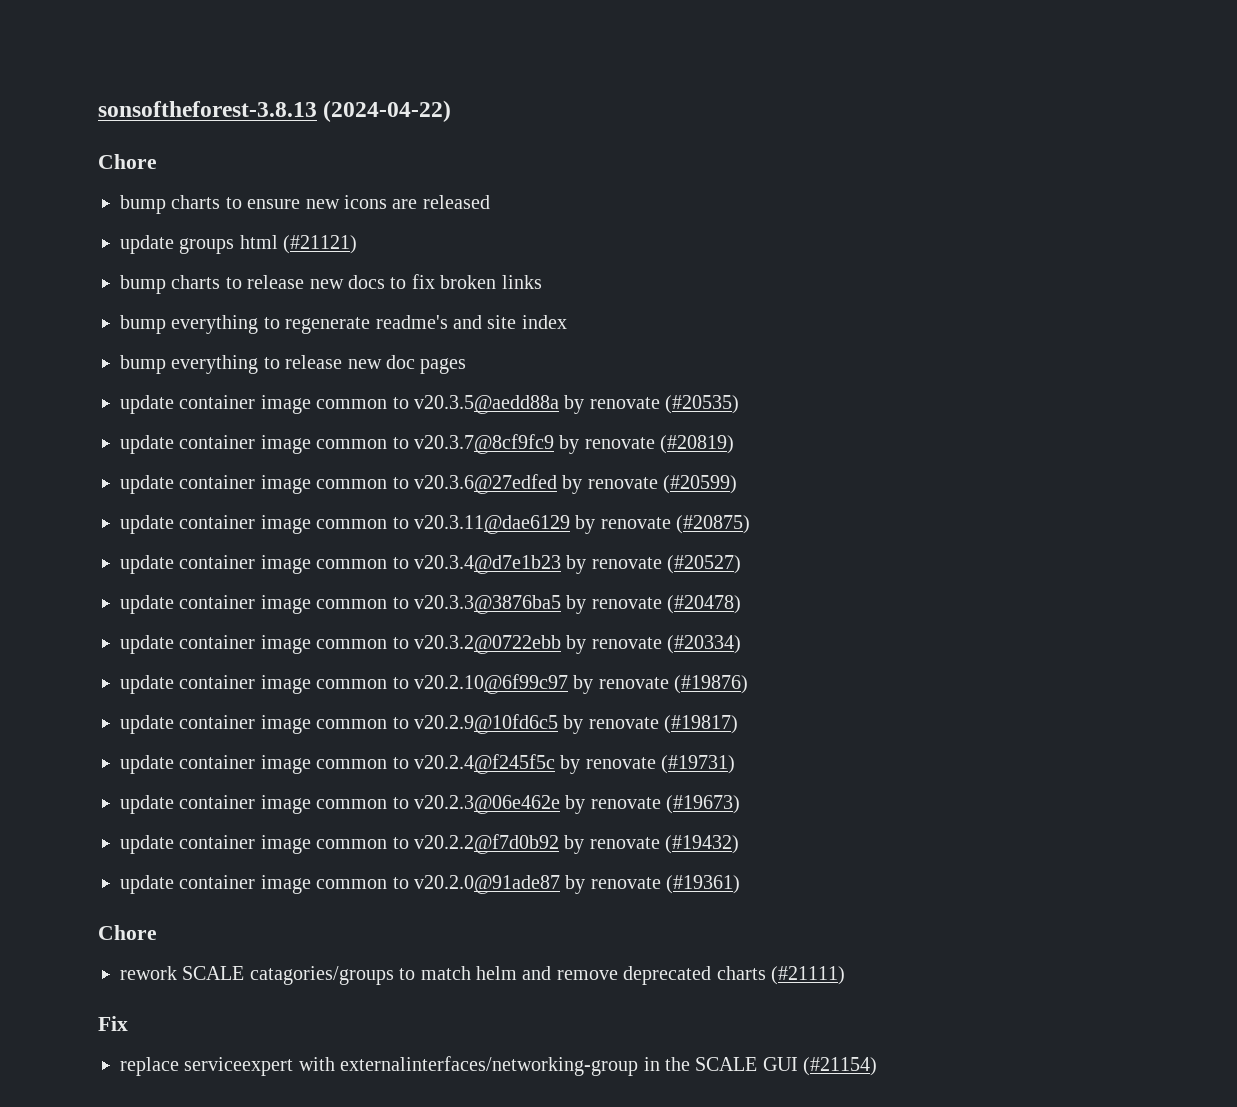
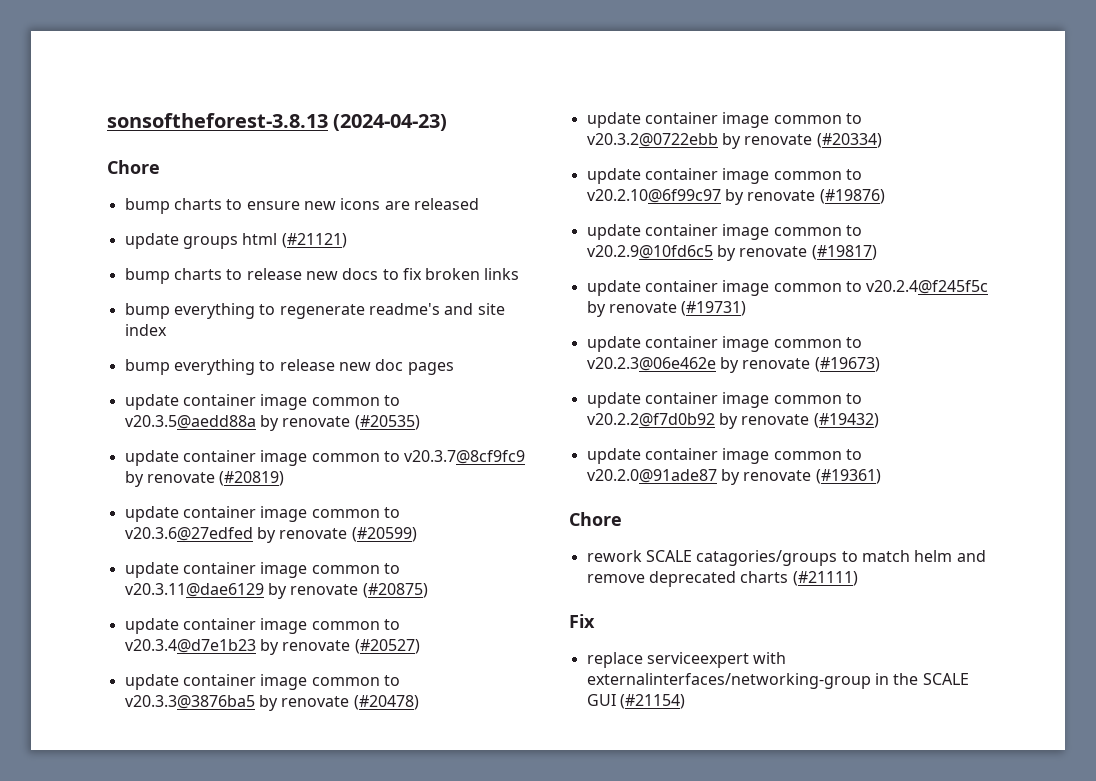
- sonsoftheforest-3.8.13 (2024-04-22)
+ sonsoftheforest-3.8.13 (2024-04-23)

